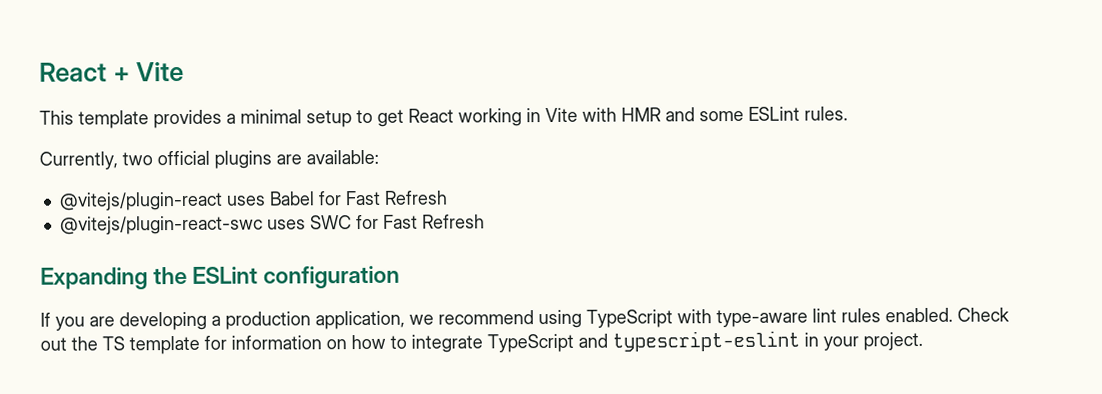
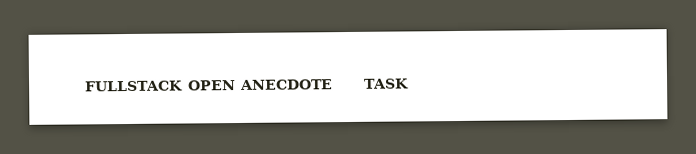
- React + Vite
- This template provides a minimal setup to get React working in Vite with HMR and some ESLint rules.
- Currently, two official plugins are available:
- @vitejs/plugin-react uses Babel for Fast Refresh
- @vitejs/plugin-react-swc uses SWC for Fast Refresh
- Expanding the ESLint configuration
- If you are developing a production application, we recommend using TypeScript with type-aware lint rules enabled. Check out the TS template for information on how to integrate TypeScript and typescript-eslint in your project.
+ FULLSTACK OPEN ANECDOTE TASK

